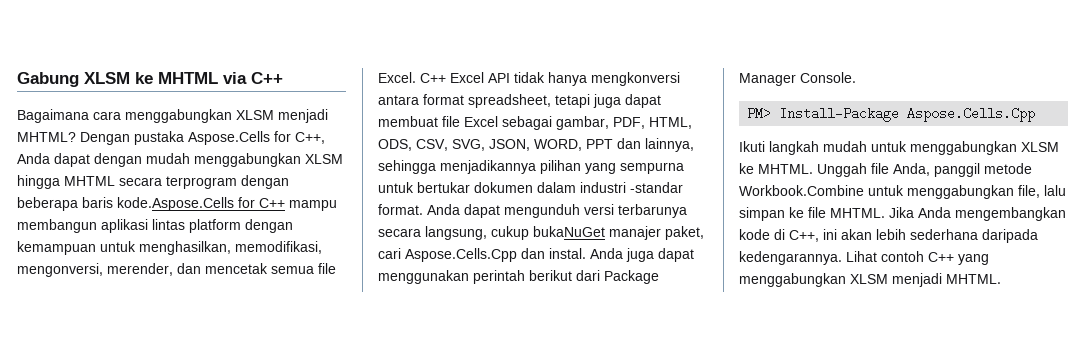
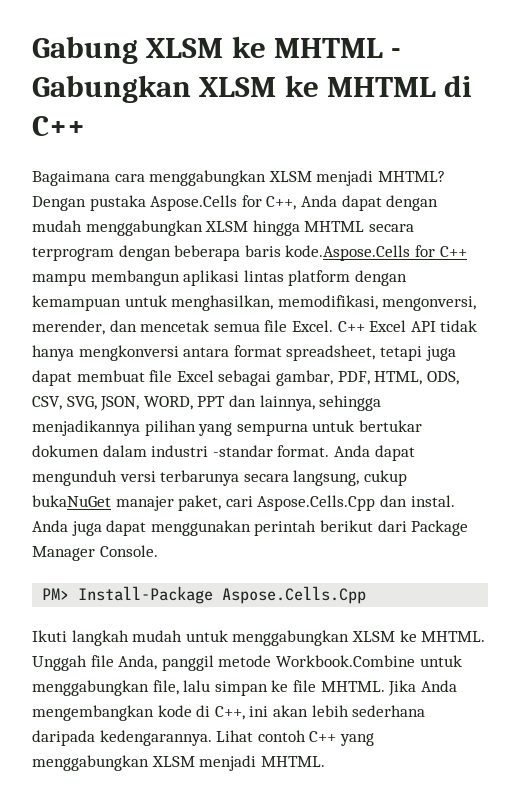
- Gabung XLSM ke MHTML via C++
+ Gabung XLSM ke MHTML - Gabungkan XLSM ke MHTML di C++

